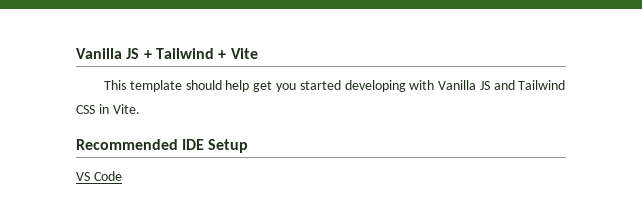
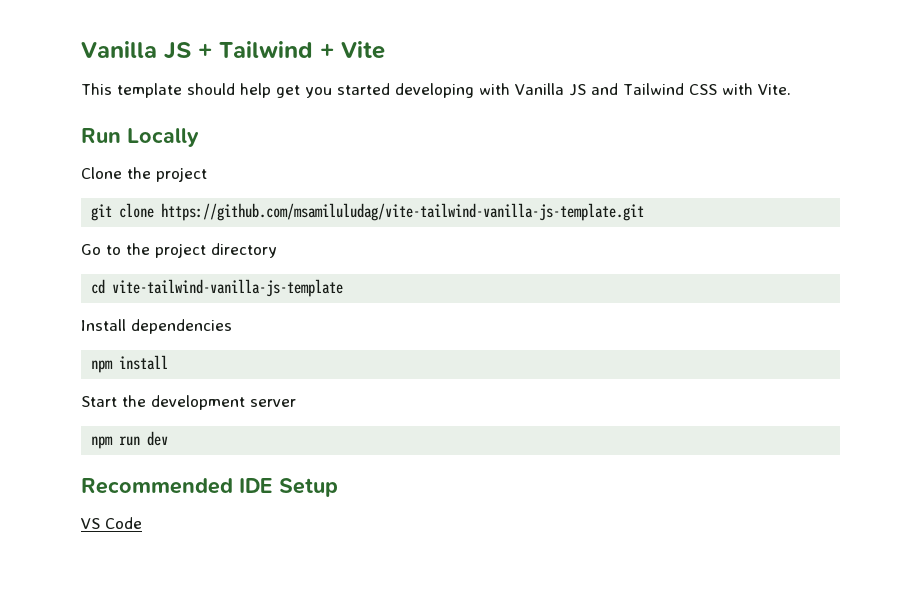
- This template should help get you started developing with Vanilla JS and Tailwind CSS in Vite.
+ This template should help get you started developing with Vanilla JS and Tailwind CSS with Vite.
+ Run Locally
+ Clone the project
+ git clone https://github.com/msamiluludag/vite-tailwind-vanilla-js-template.git
+ Go to the project directory
+ cd vite-tailwind-vanilla-js-template
+ Install dependencies
+ npm install
+ Start the development server
+ npm run dev

